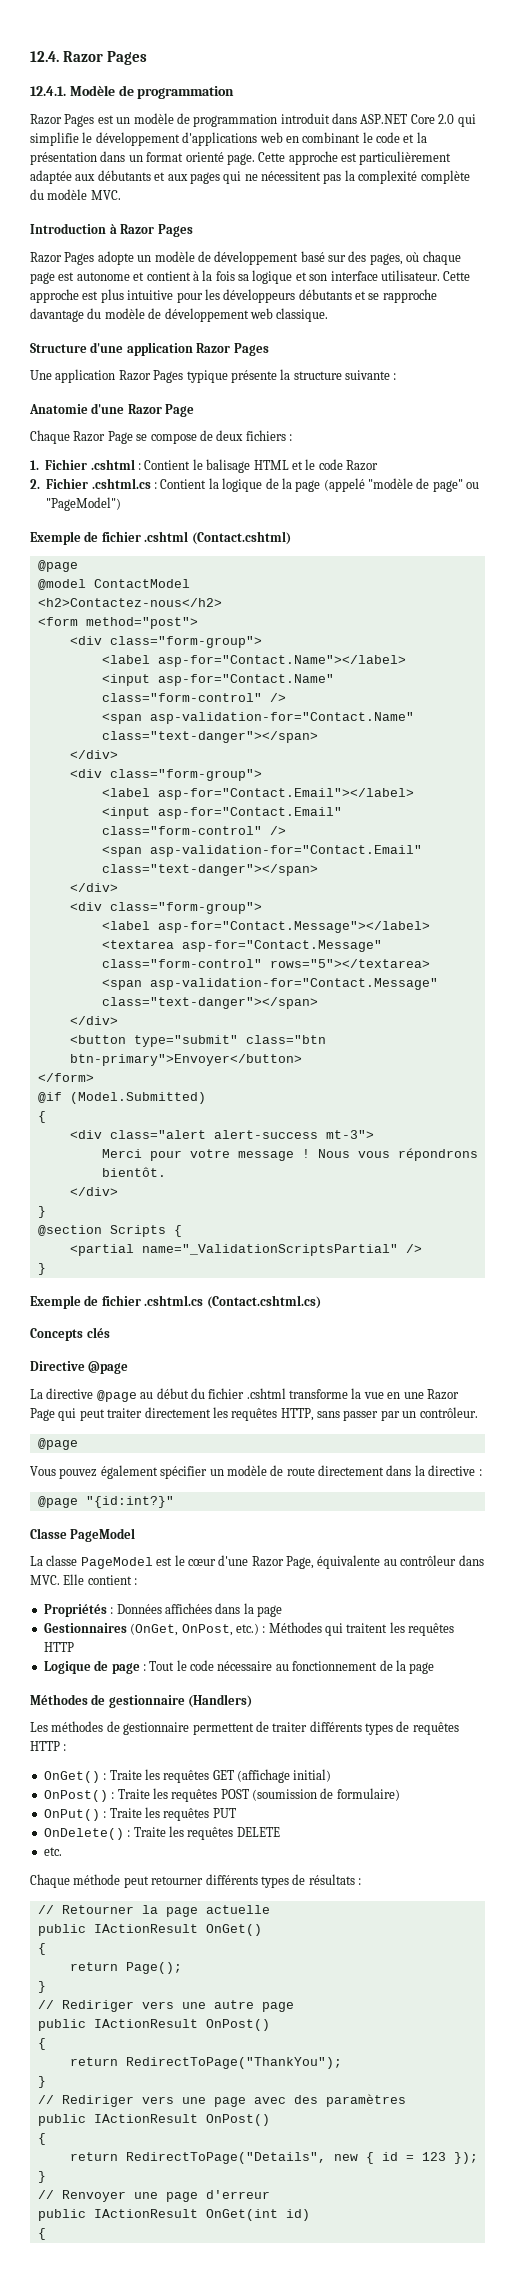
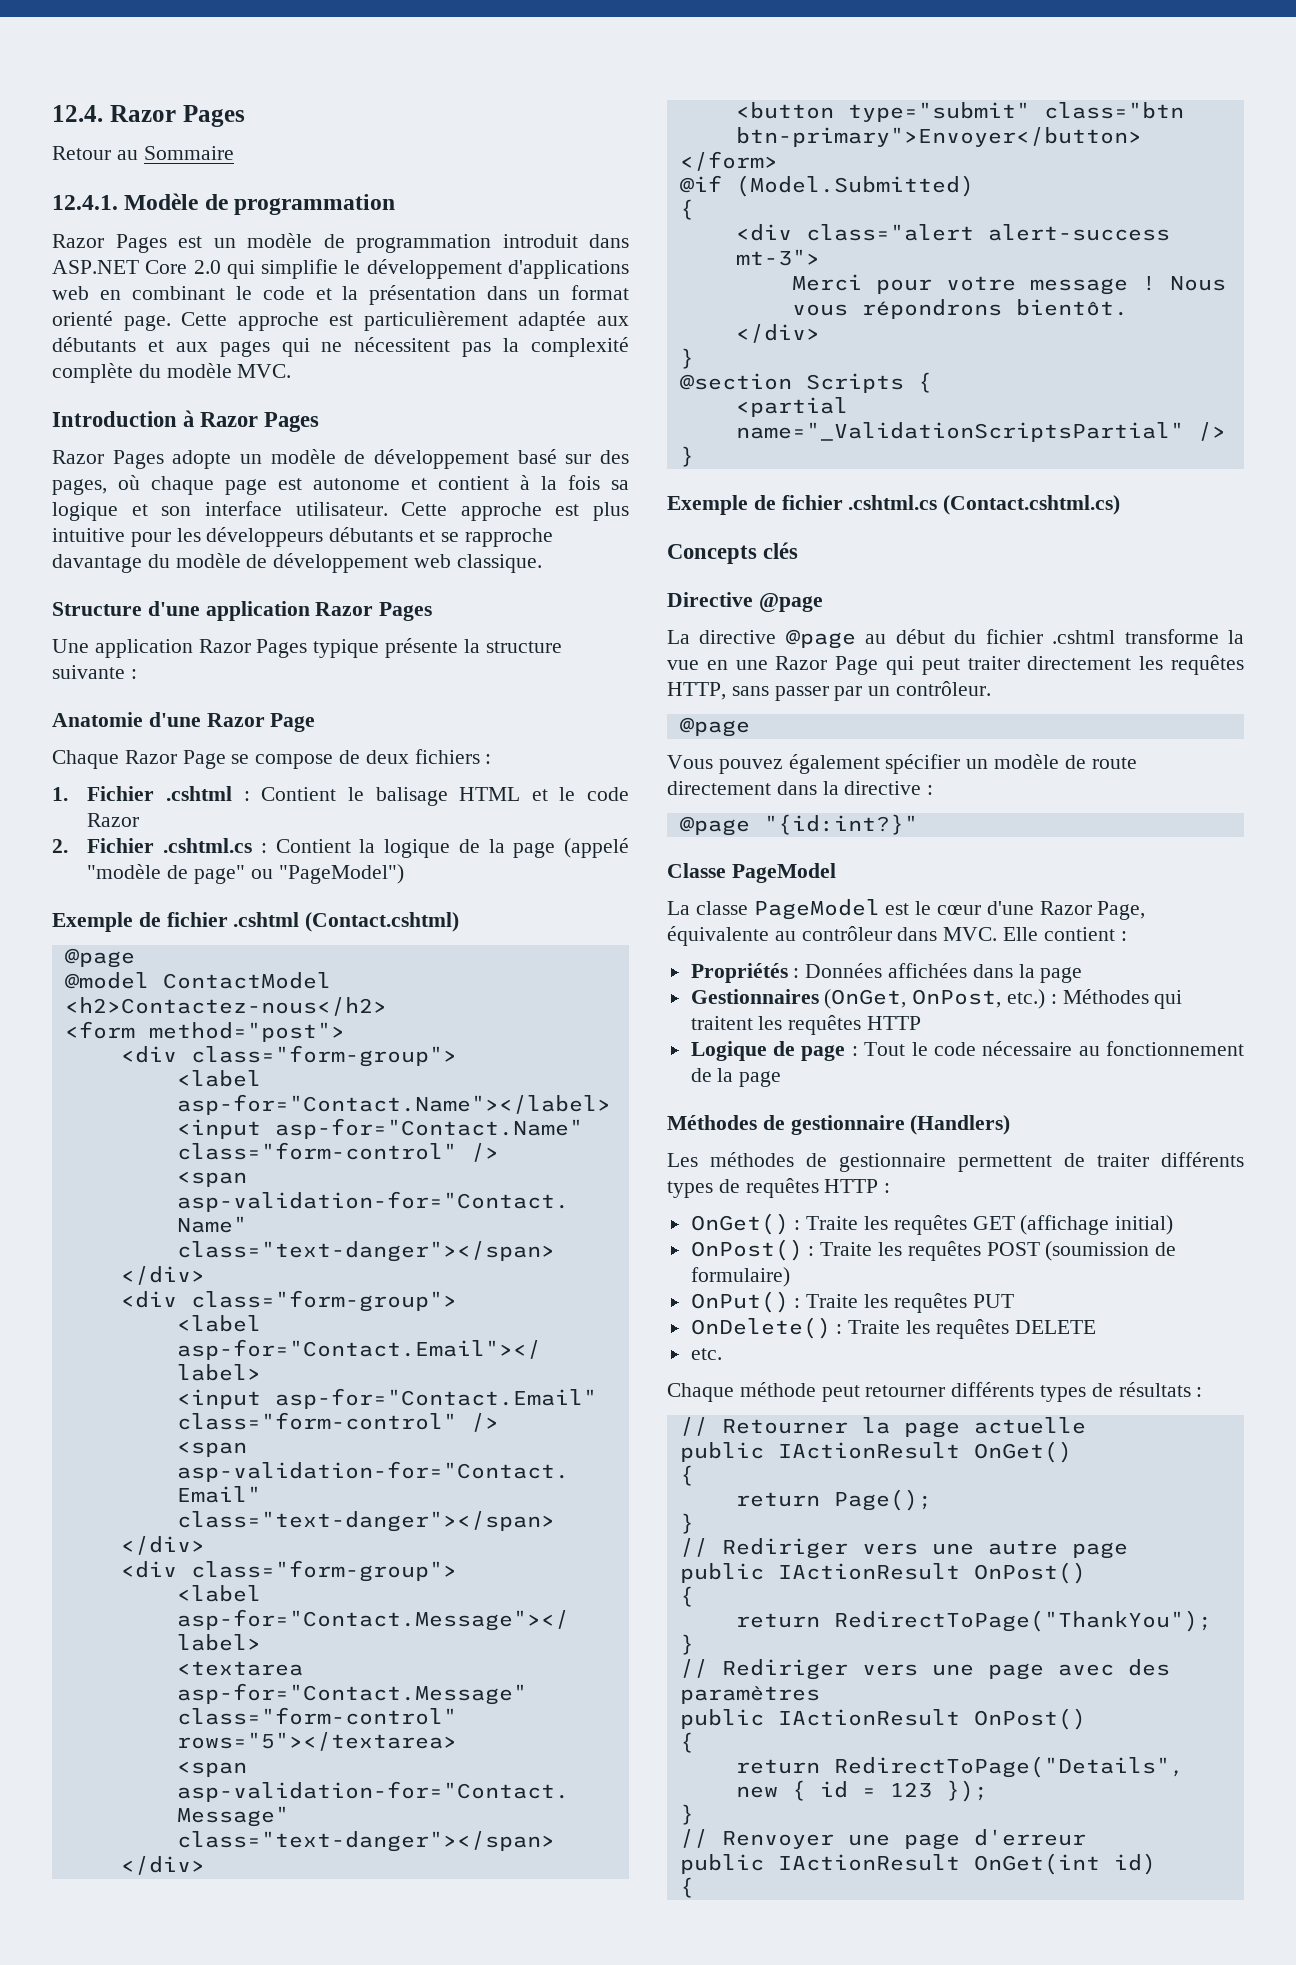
+ Retour au Sommaire

